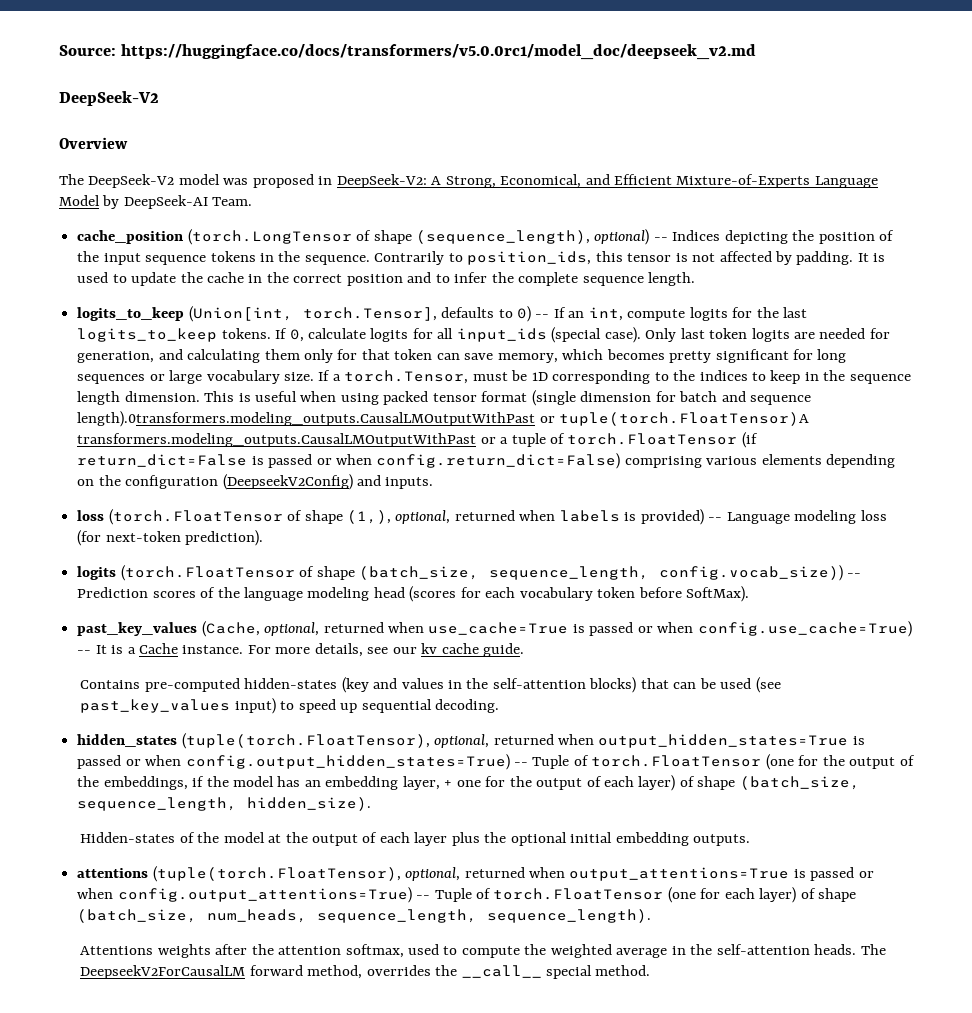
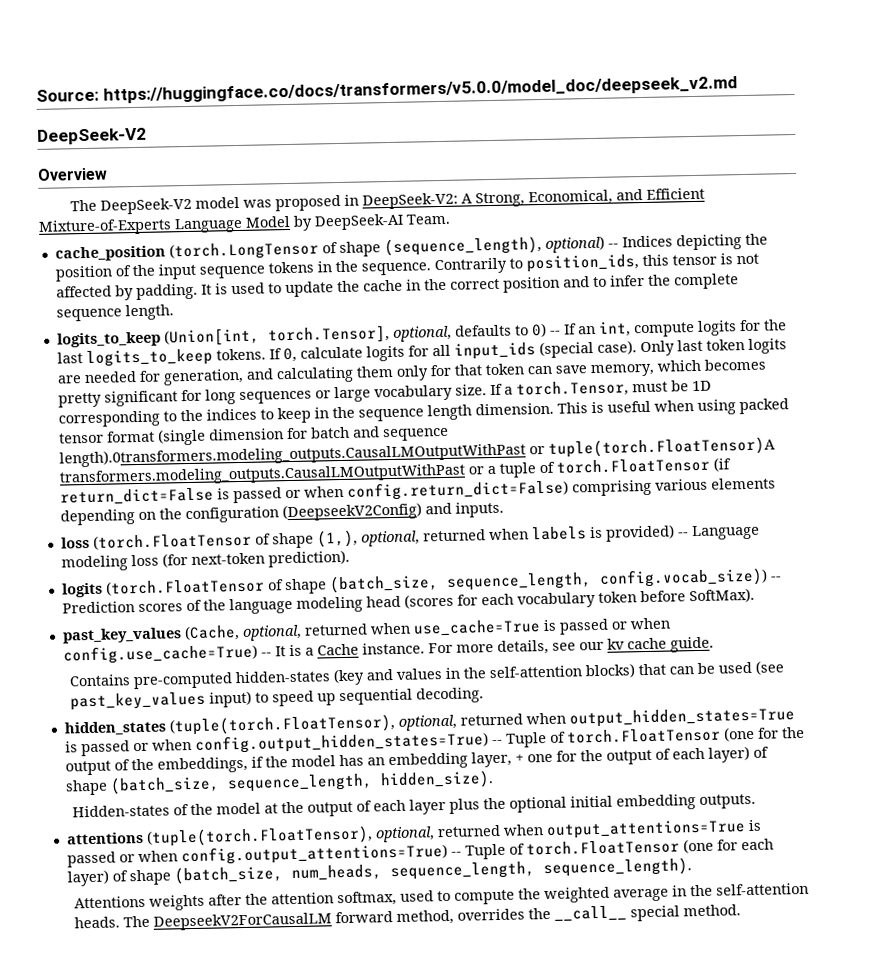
- Source: https://huggingface.co/docs/transformers/v5.0.0rc1/model_doc/deepseek_v2.md
+ Source: https://huggingface.co/docs/transformers/v5.0.0/model_doc/deepseek_v2.md
- logits_to_keep (Union[int, torch.Tensor], defaults to 0) -- If an int, compute logits for the last logits_to_keep tokens.
+ logits_to_keep (Union[int, torch.Tensor], optional, defaults to 0) -- If an int, compute logits for the last logits_to_keep tokens.

